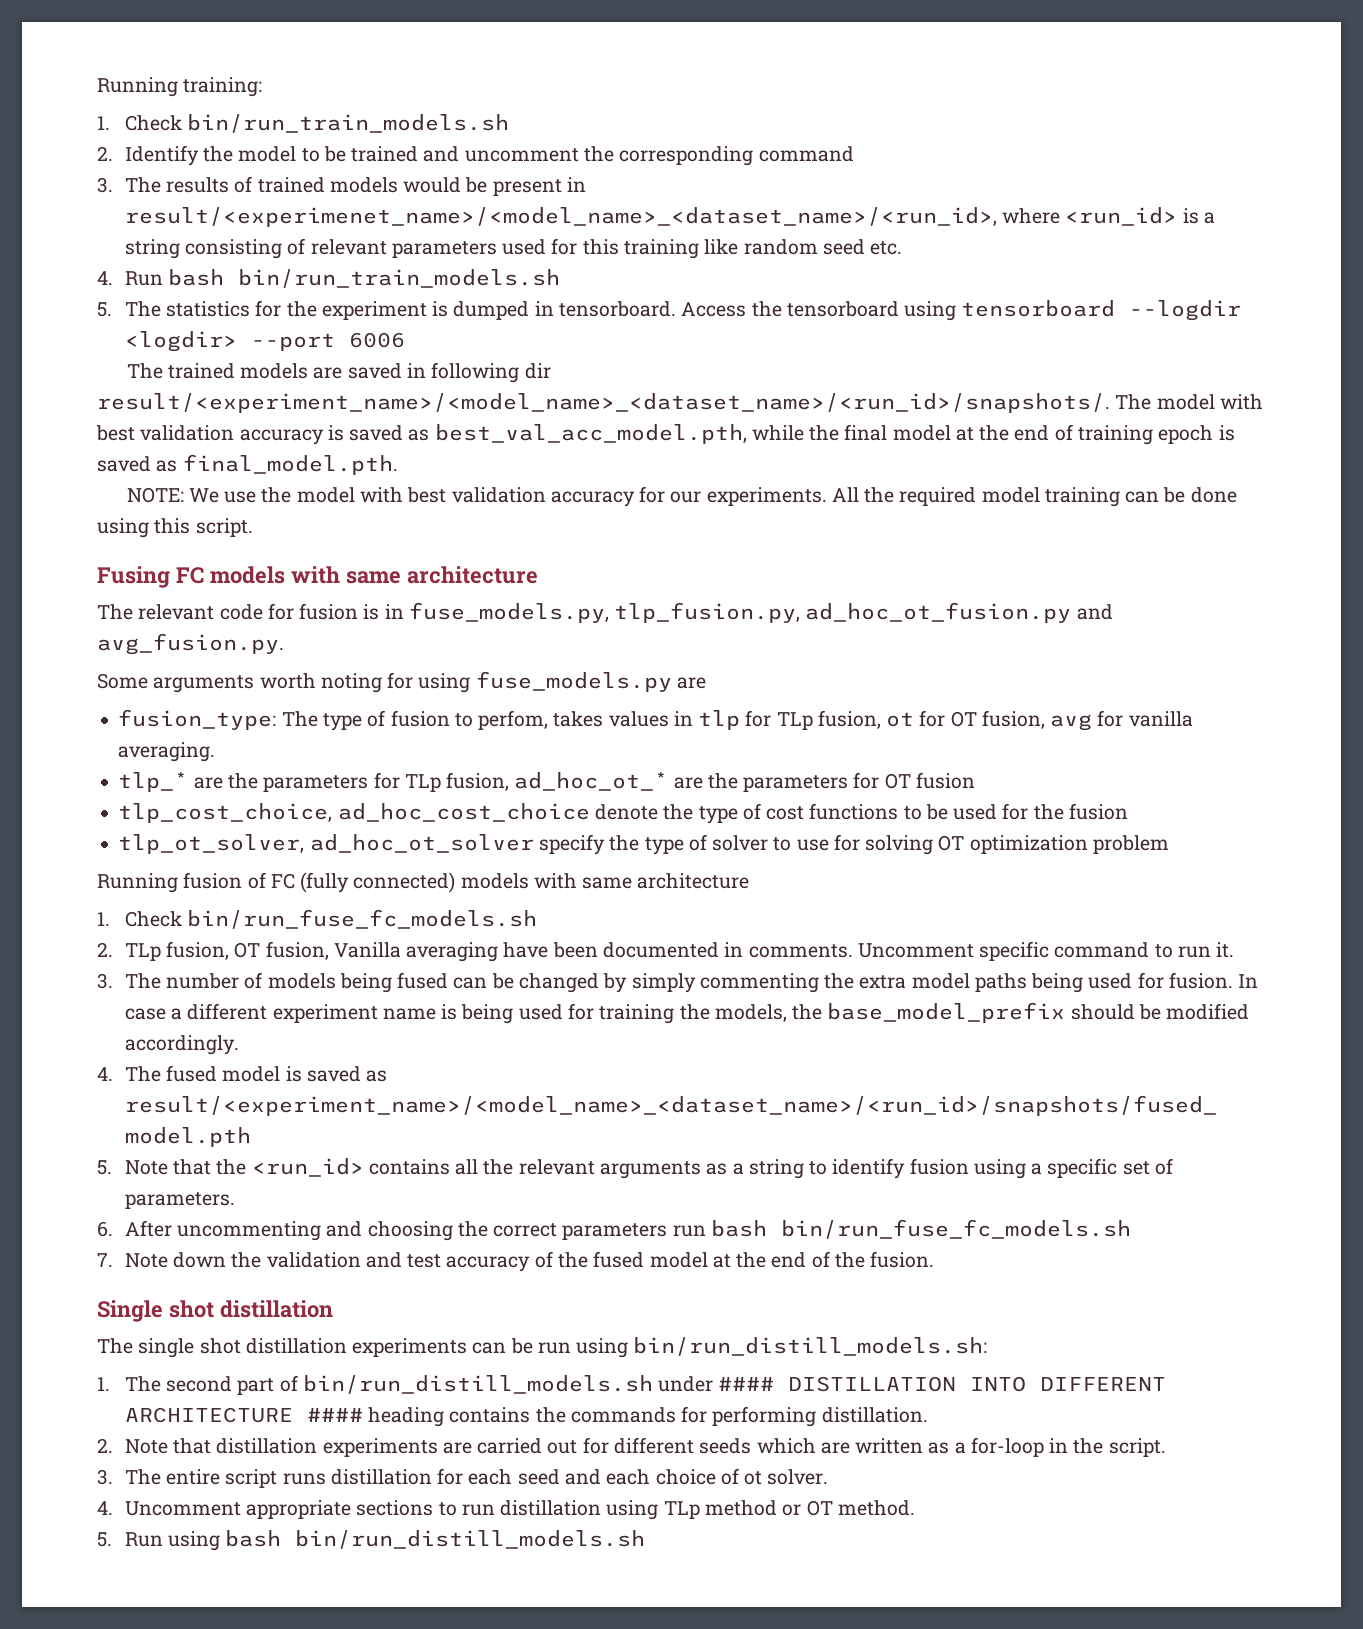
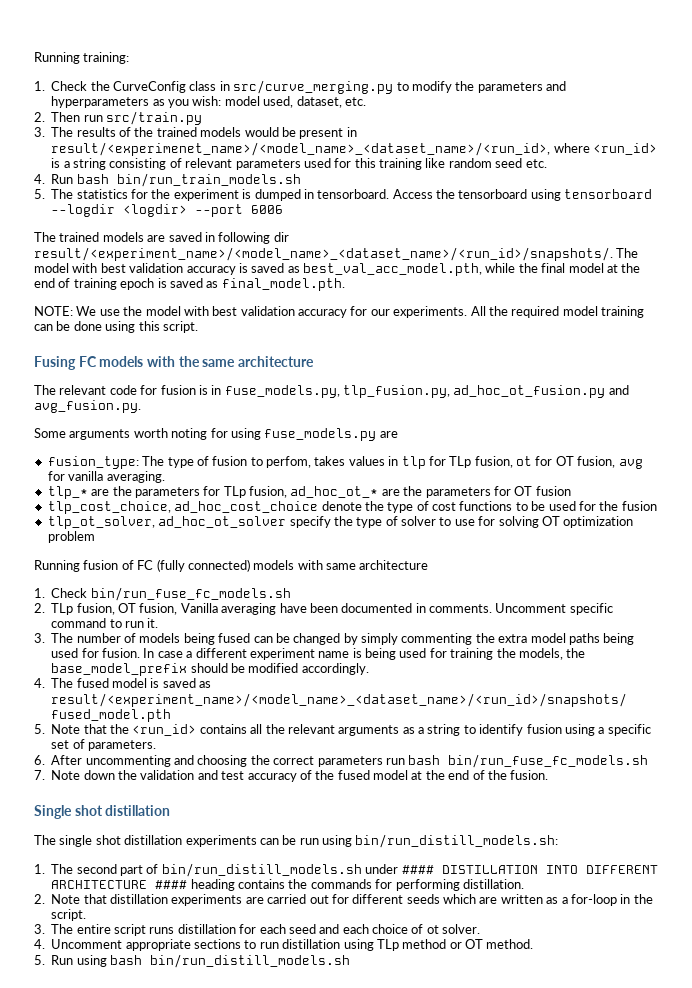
- 1. Check bin/run_train_models.sh
- 2. Identify the model to be trained and uncomment the corresponding command
+ 1. Check the CurveConfig class in src/curve_merging.py to modify the parameters and hyperparameters as you wish: model used, dataset, etc.
+ 2. Then run src/train.py
- 3. The results of trained models would be present in result/<experimenet_name>/<model_name>_<dataset_name>/<run_id>, where <run_id> is a string consisting of relevant parameters used for this training like random seed etc.
+ 3. The results of the trained models would be present in result/<experimenet_name>/<model_name>_<dataset_name>/<run_id>, where <run_id> is a string consisting of relevant parameters used for this training like random seed etc.
- Fusing FC models with same architecture
+ Fusing FC models with the same architecture

